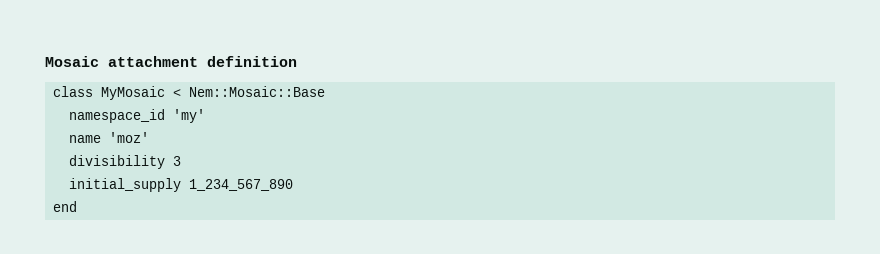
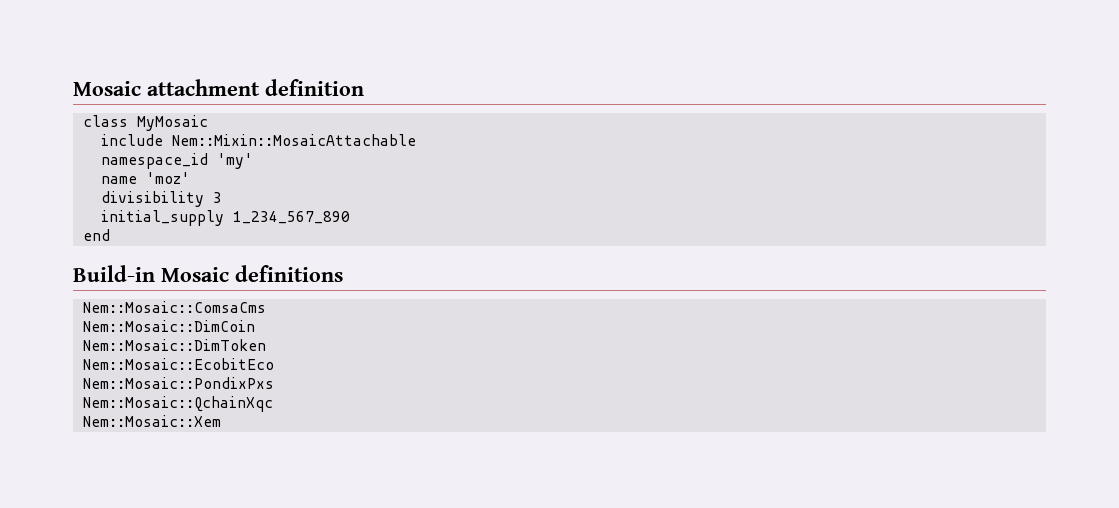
- class MyMosaic < Nem::Mosaic::Base
+ class MyMosaic
+ include Nem::Mixin::MosaicAttachable
+ Build-in Mosaic definitions
+ Nem::Mosaic::ComsaCms
+ Nem::Mosaic::DimCoin
+ Nem::Mosaic::DimToken
+ Nem::Mosaic::EcobitEco
+ Nem::Mosaic::PondixPxs
+ Nem::Mosaic::QchainXqc
+ Nem::Mosaic::Xem

